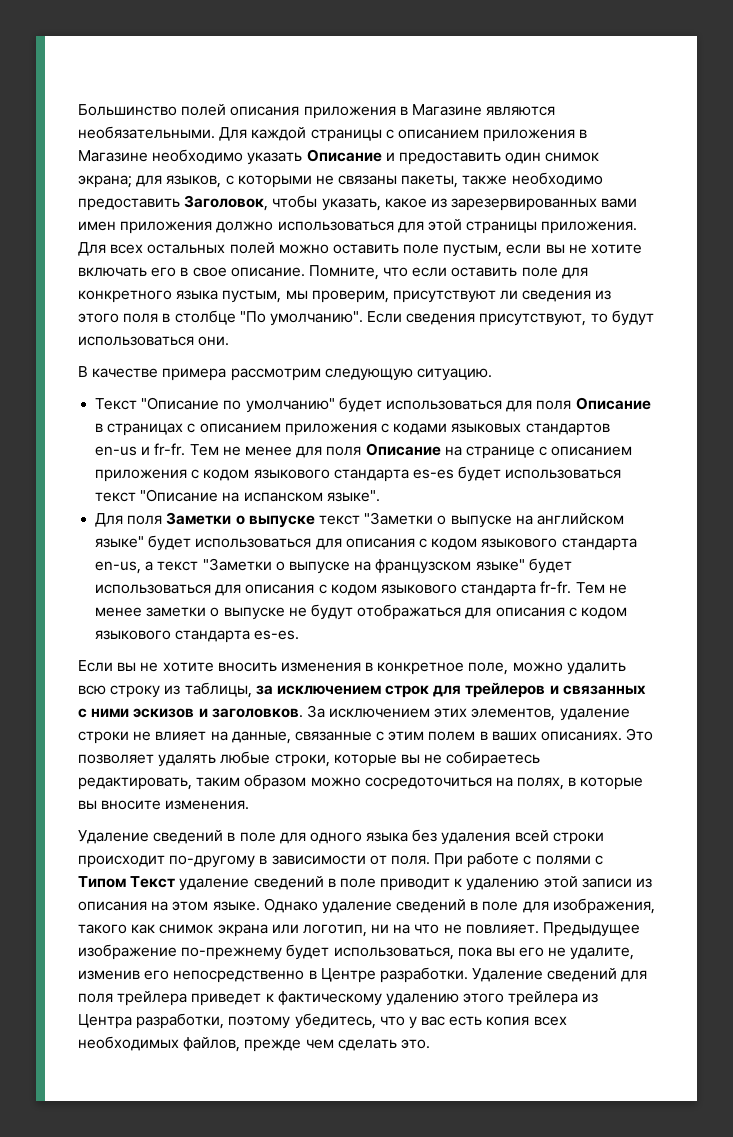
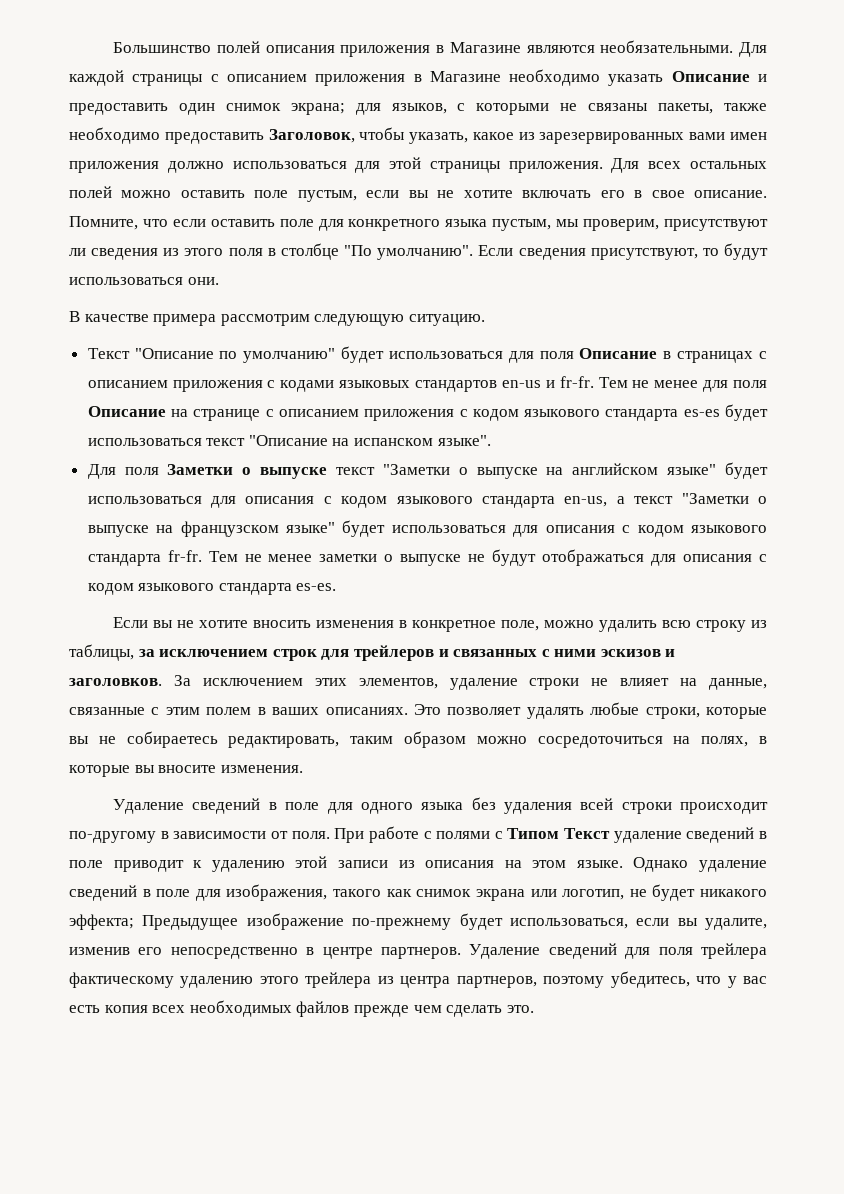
- Однако удаление сведений в поле для изображения, такого как снимок экрана или логотип, ни на что не повлияет. Предыдущее изображение по-прежнему будет использоваться, пока вы его не удалите, изменив его непосредственно в Центре разработки.
+ Однако удаление сведений в поле для изображения, такого как снимок экрана или логотип, не будет никакого эффекта; Предыдущее изображение по-прежнему будет использоваться, если вы удалите, изменив его непосредственно в центре партнеров.
- Удаление сведений для поля трейлера приведет к фактическому удалению этого трейлера из Центра разработки, поэтому убедитесь, что у вас есть копия всех необходимых файлов, прежде чем сделать это.
+ Удаление сведений для поля трейлера фактическому удалению этого трейлера из центра партнеров, поэтому убедитесь, что у вас есть копия всех необходимых файлов прежде чем сделать это.

